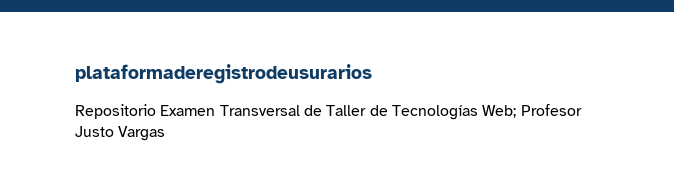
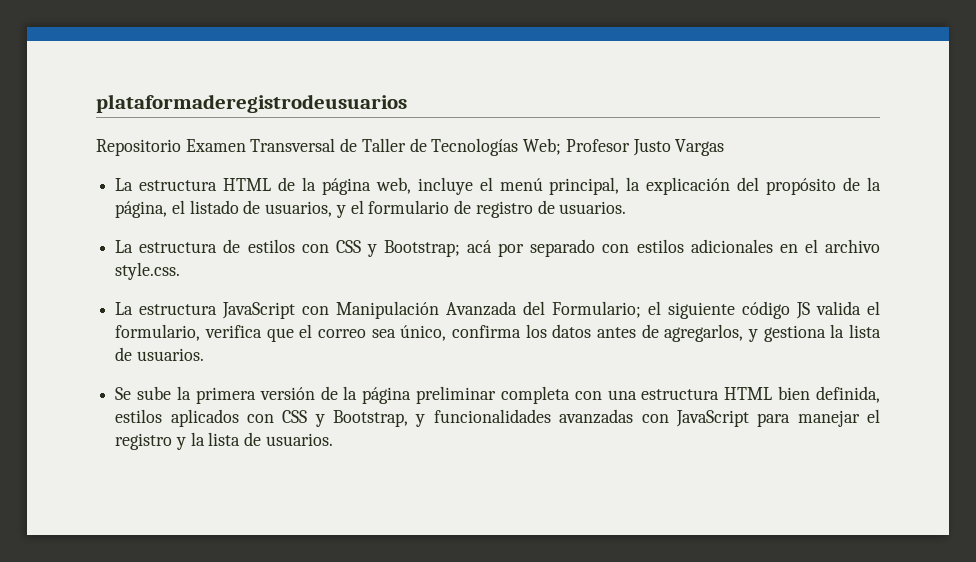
- plataformaderegistrodeusurarios
+ plataformaderegistrodeusuarios
+ La estructura HTML de la página web, incluye el menú principal, la explicación del propósito de la página, el listado de usuarios, y el formulario de registro de usuarios.
+ La estructura de estilos con CSS y Bootstrap; acá por separado con estilos adicionales en el archivo style.css.
+ La estructura JavaScript con Manipulación Avanzada del Formulario; el siguiente código JS valida el formulario, verifica que el correo sea único, confirma los datos antes de agregarlos, y gestiona la lista de usuarios.
+ Se sube la primera versión de la página preliminar completa con una estructura HTML bien definida, estilos aplicados con CSS y Bootstrap, y funcionalidades avanzadas con JavaScript para manejar el registro y la lista de usuarios.

